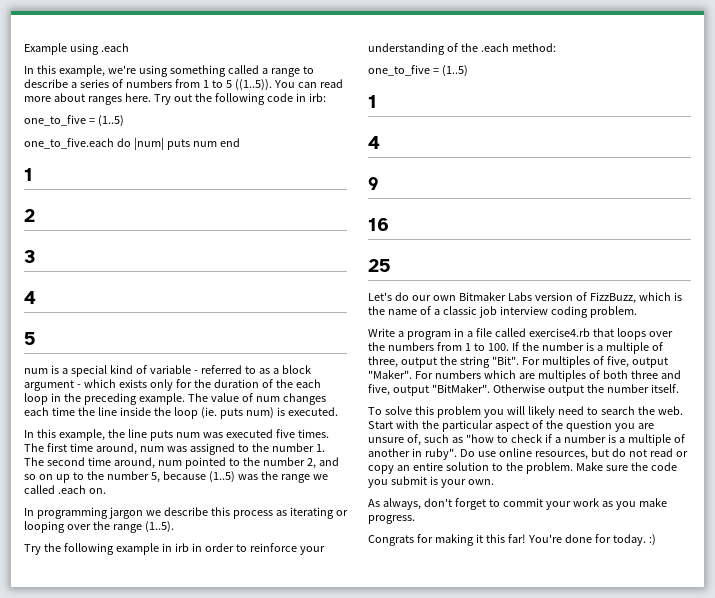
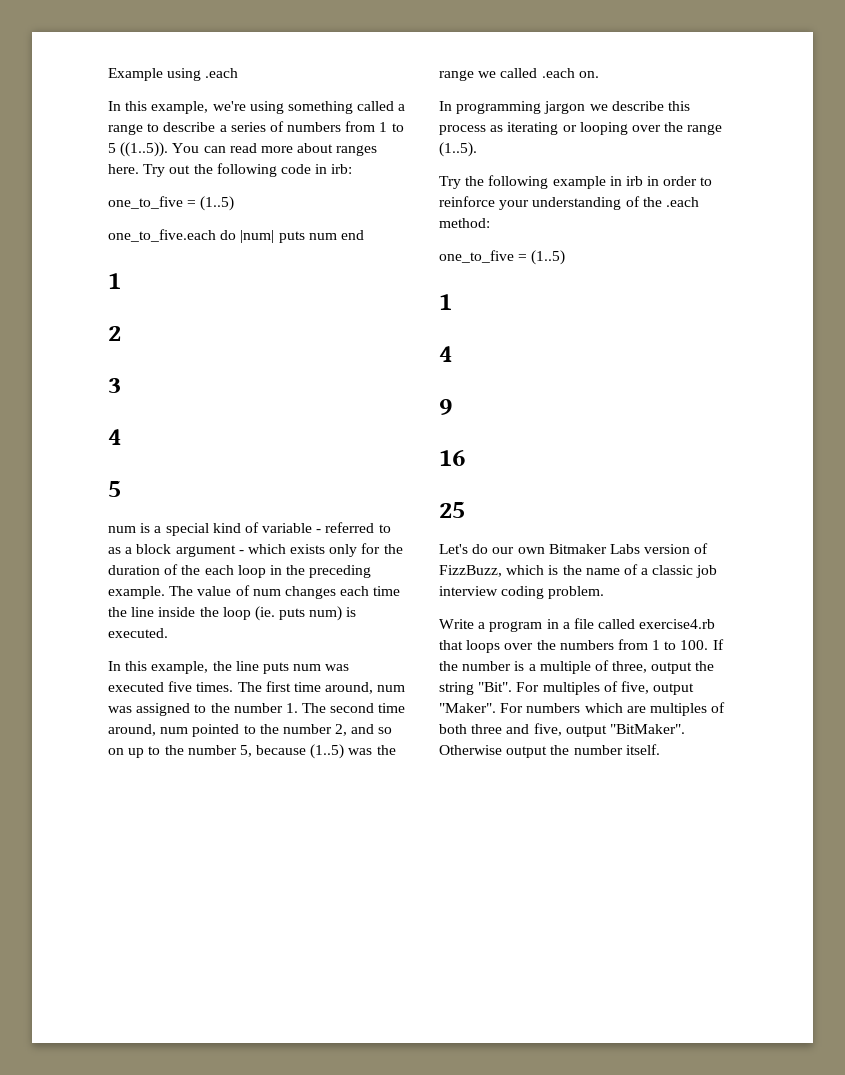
- To solve this problem you will likely need to search the web. Start with the particular aspect of the question you are unsure of, such as "how to check if a number is a multiple of another in ruby". Do use online resources, but do not read or copy an entire solution to the problem. Make sure the code you submit is your own.
- As always, don't forget to commit your work as you make progress.
- Congrats for making it this far! You're done for today. :)

